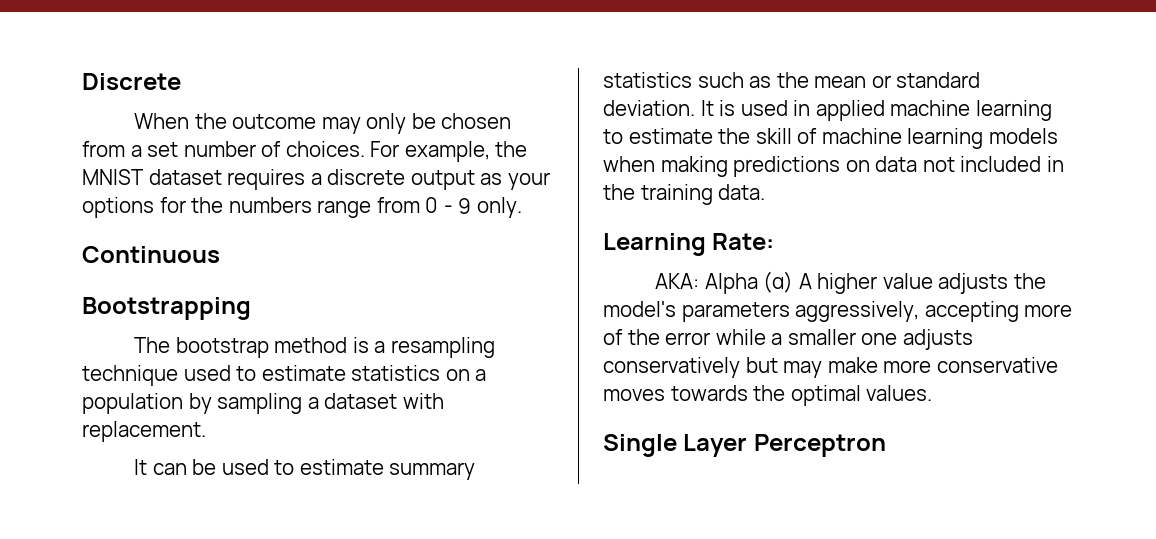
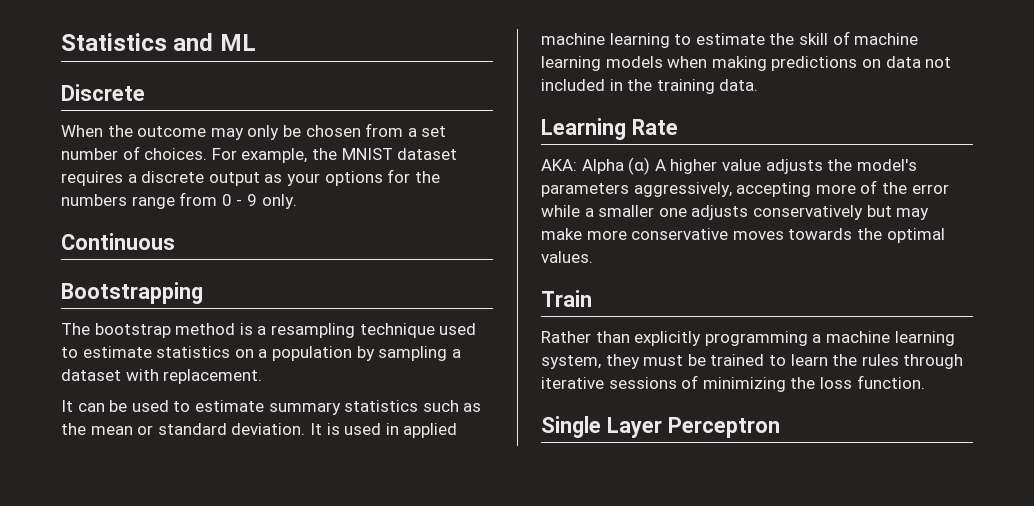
+ Statistics and ML
- Learning Rate:
+ Learning Rate
+ Train
+ Rather than explicitly programming a machine learning system, they must be trained to learn the rules through iterative sessions of minimizing the loss function.

